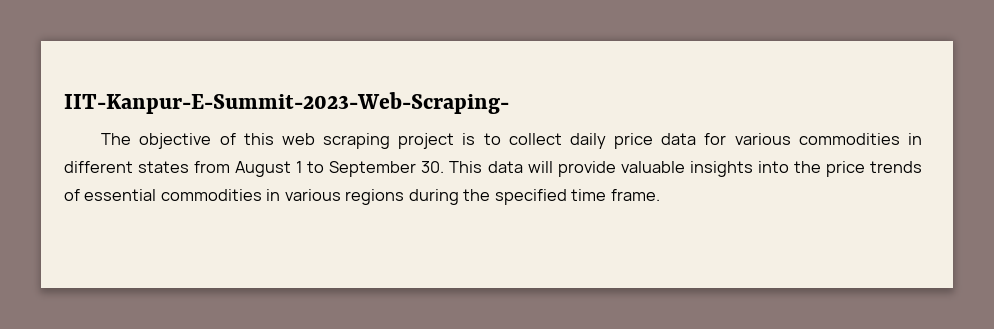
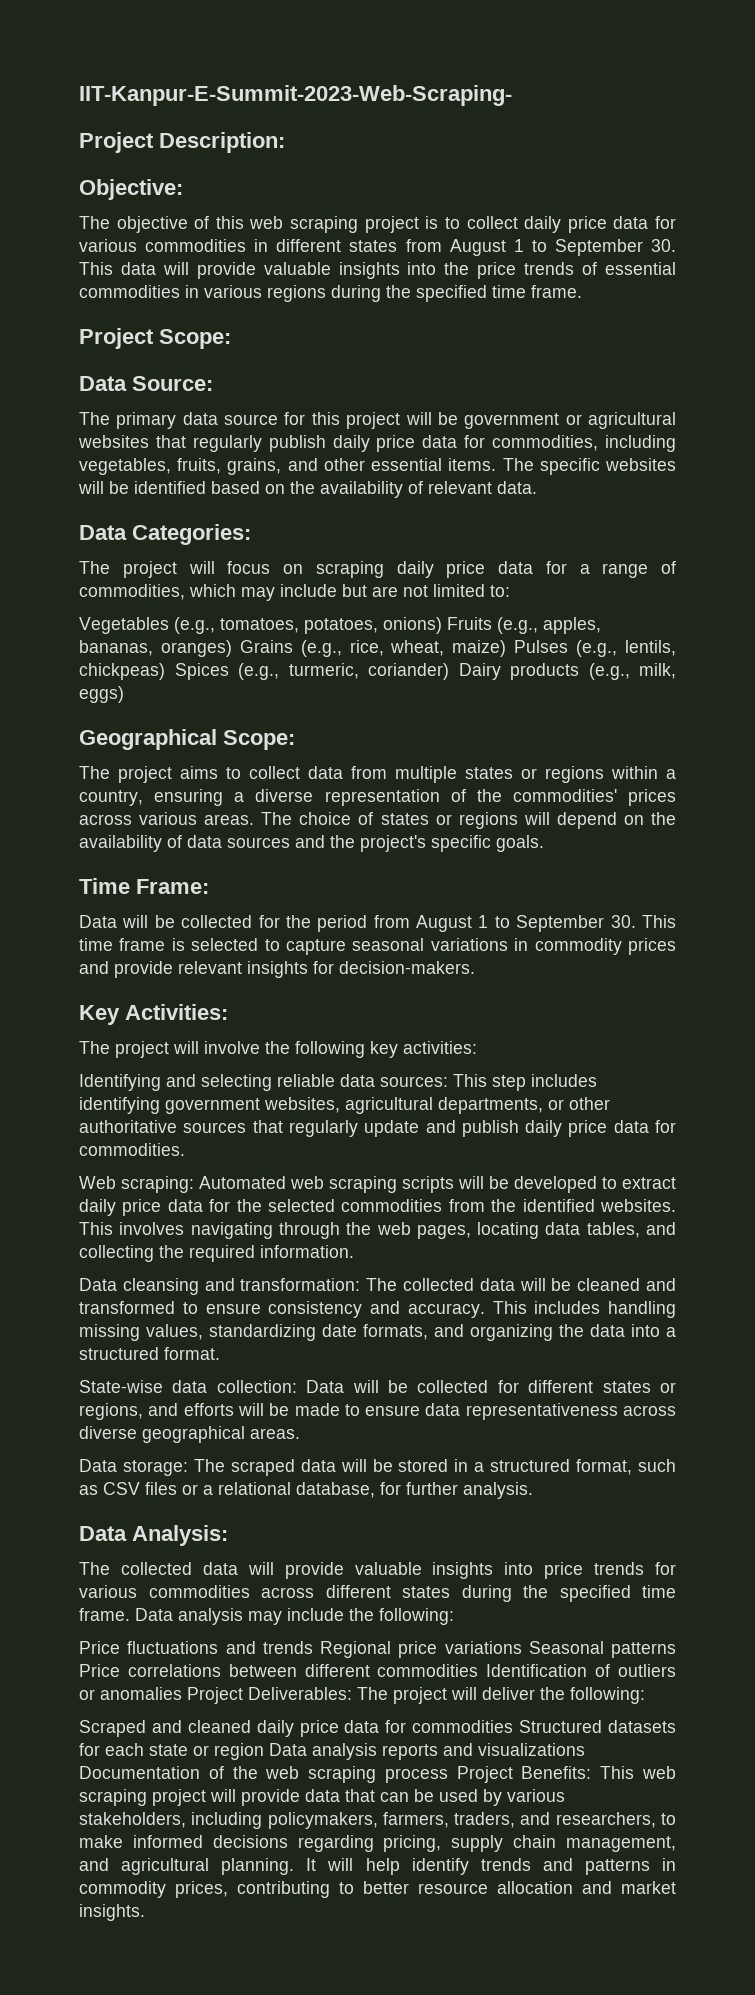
+ Project Description:
+ Objective:
+ Project Scope:
+ Data Source:
+ The primary data source for this project will be government or agricultural websites that regularly publish daily price data for commodities, including vegetables, fruits, grains, and other essential items. The specific websites will be identified based on the availability of relevant data.
+ Data Categories:
+ The project will focus on scraping daily price data for a range of commodities, which may include but are not limited to:
+ Vegetables (e.g., tomatoes, potatoes, onions) Fruits (e.g., apples, bananas, oranges) Grains (e.g., rice, wheat, maize) Pulses (e.g., lentils, chickpeas) Spices (e.g., turmeric, coriander) Dairy products (e.g., milk, eggs)
+ Geographical Scope:
+ The project aims to collect data from multiple states or regions within a country, ensuring a diverse representation of the commodities' prices across various areas. The choice of states or regions will depend on the availability of data sources and the project's specific goals.
+ Time Frame:
+ Data will be collected for the period from August 1 to September 30. This time frame is selected to capture seasonal variations in commodity prices and provide relevant insights for decision-makers.
+ Key Activities:
+ The project will involve the following key activities:
+ Identifying and selecting reliable data sources: This step includes identifying government websites, agricultural departments, or other authoritative sources that regularly update and publish daily price data for commodities.
+ Web scraping: Automated web scraping scripts will be developed to extract daily price data for the selected commodities from the identified websites. This involves navigating through the web pages, locating data tables, and collecting the required information.
+ Data cleansing and transformation: The collected data will be cleaned and transformed to ensure consistency and accuracy. This includes handling missing values, standardizing date formats, and organizing the data into a structured format.
+ State-wise data collection: Data will be collected for different states or regions, and efforts will be made to ensure data representativeness across diverse geographical areas.
+ Data storage: The scraped data will be stored in a structured format, such as CSV files or a relational database, for further analysis.
+ Data Analysis:
+ The collected data will provide valuable insights into price trends for various commodities across different states during the specified time frame. Data analysis may include the following:
+ Price fluctuations and trends Regional price variations Seasonal patterns Price correlations between different commodities Identification of outliers or anomalies Project Deliverables: The project will deliver the following:
+ Scraped and cleaned daily price data for commodities Structured datasets for each state or region Data analysis reports and visualizations Documentation of the web scraping process Project Benefits: This web scraping project will provide data that can be used by various stakeholders, including policymakers, farmers, traders, and researchers, to make informed decisions regarding pricing, supply chain management, and agricultural planning. It will help identify trends and patterns in commodity prices, contributing to better resource allocation and market insights.

